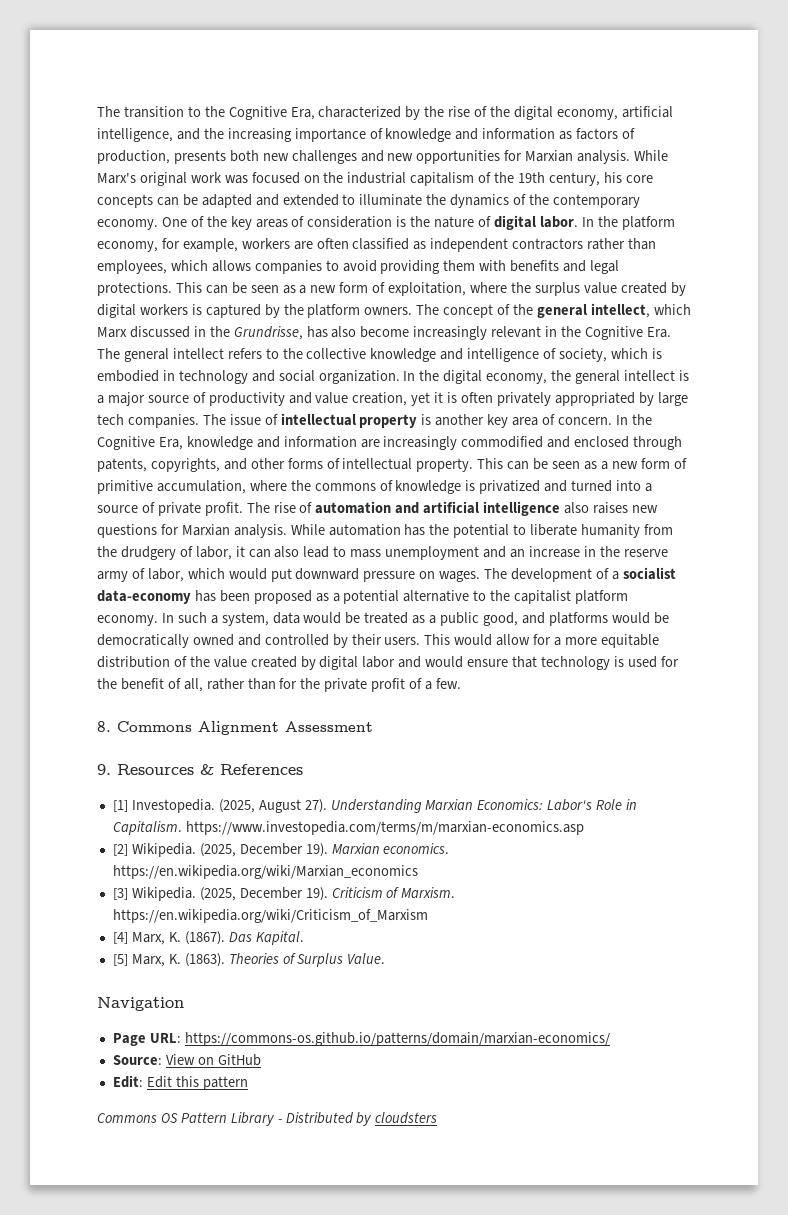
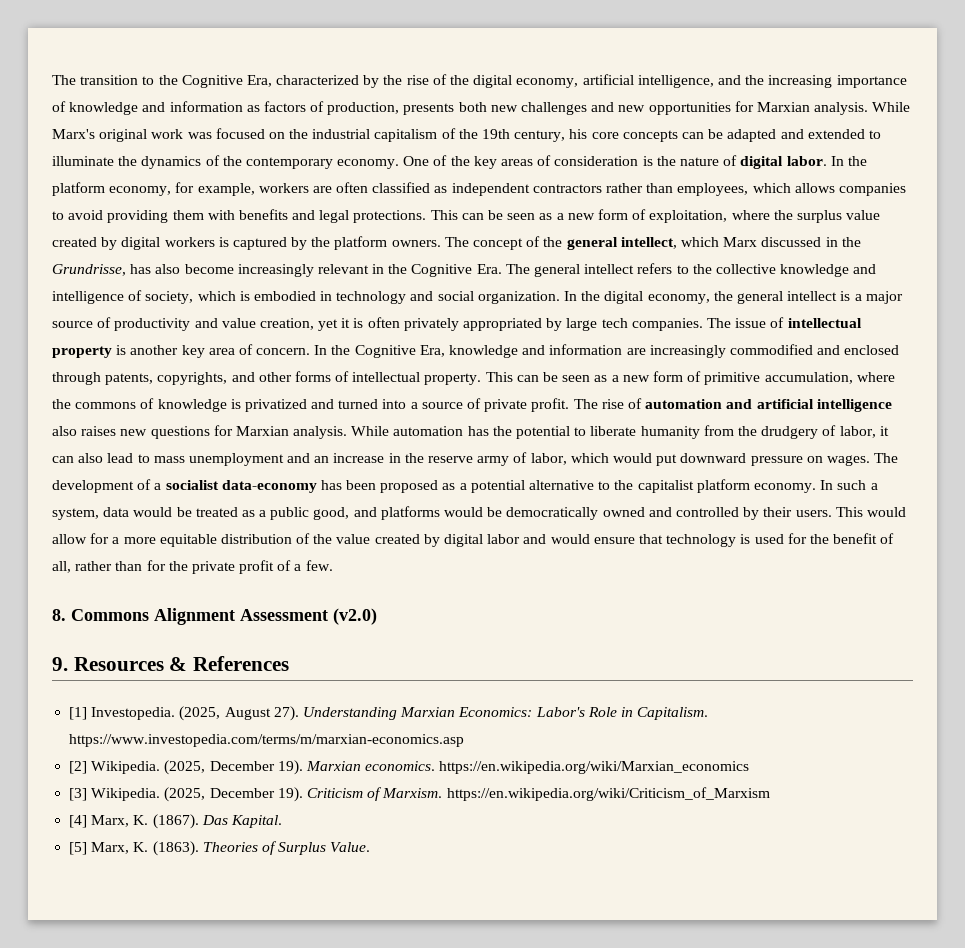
- 8. Commons Alignment Assessment
+ 8. Commons Alignment Assessment (v2.0)
- Navigation
- Page URL: https://commons-os.github.io/patterns/domain/marxian-economics/
- Source: View on GitHub
- Edit: Edit this pattern
- Commons OS Pattern Library - Distributed by cloudsters

